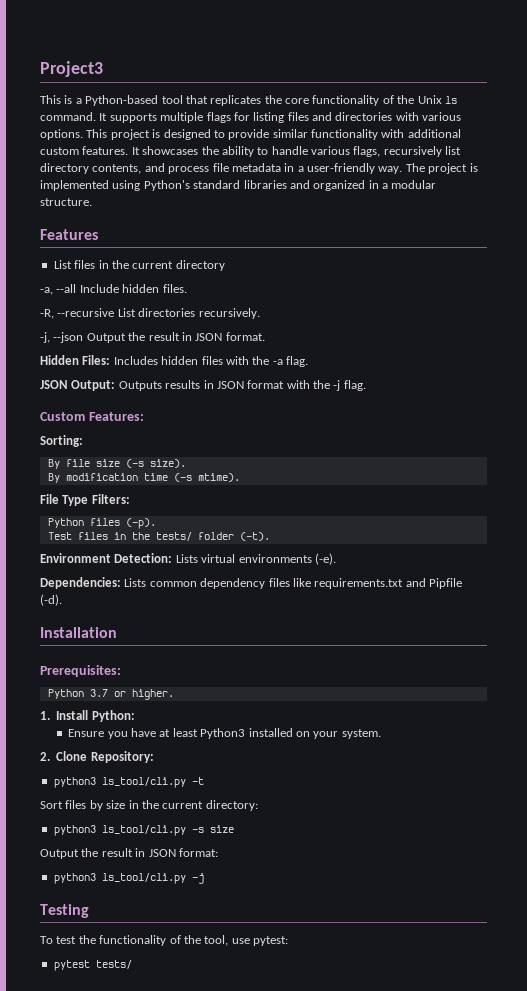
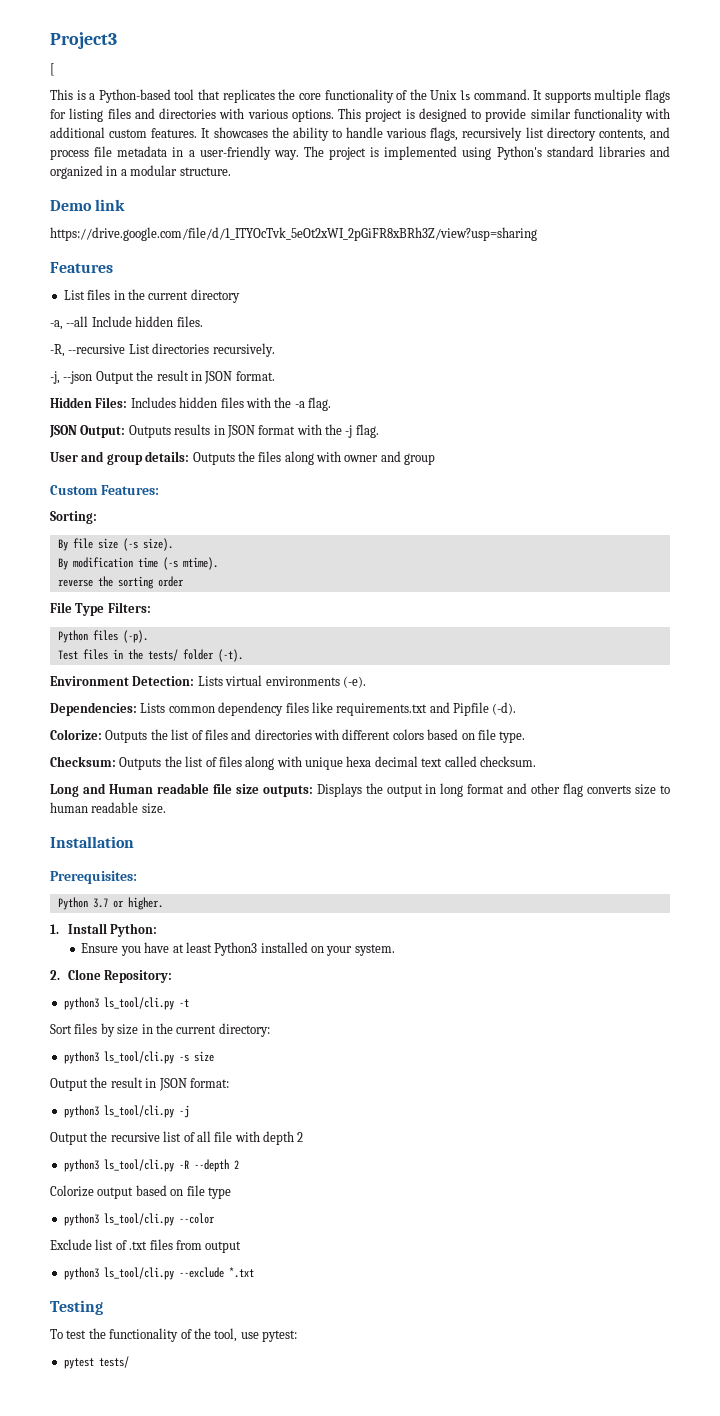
+ [
+ Demo link
+ https://drive.google.com/file/d/1_ITYOcTvk_5eOt2xWI_2pGiFR8xBRh3Z/view?usp=sharing
+ User and group details: Outputs the files along with owner and group
+ reverse the sorting order
+ Colorize: Outputs the list of files and directories with different colors based on file type.
+ Checksum: Outputs the list of files along with unique hexa decimal text called checksum.
+ Long and Human readable file size outputs: Displays the output in long format and other flag converts size to human readable size.
+ Output the recursive list of all file with depth 2
+ python3 ls_tool/cli.py -R --depth 2
+ Colorize output based on file type
+ python3 ls_tool/cli.py --color
+ Exclude list of .txt files from output
+ python3 ls_tool/cli.py --exclude *.txt

